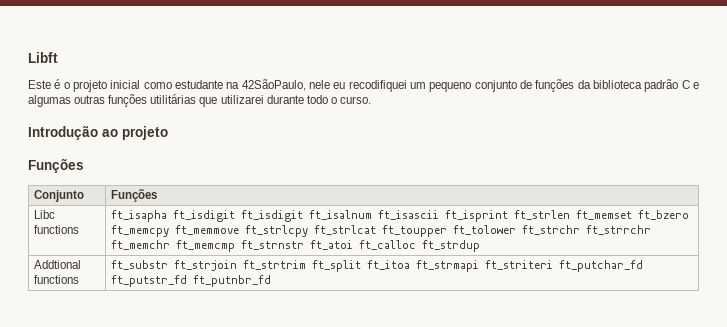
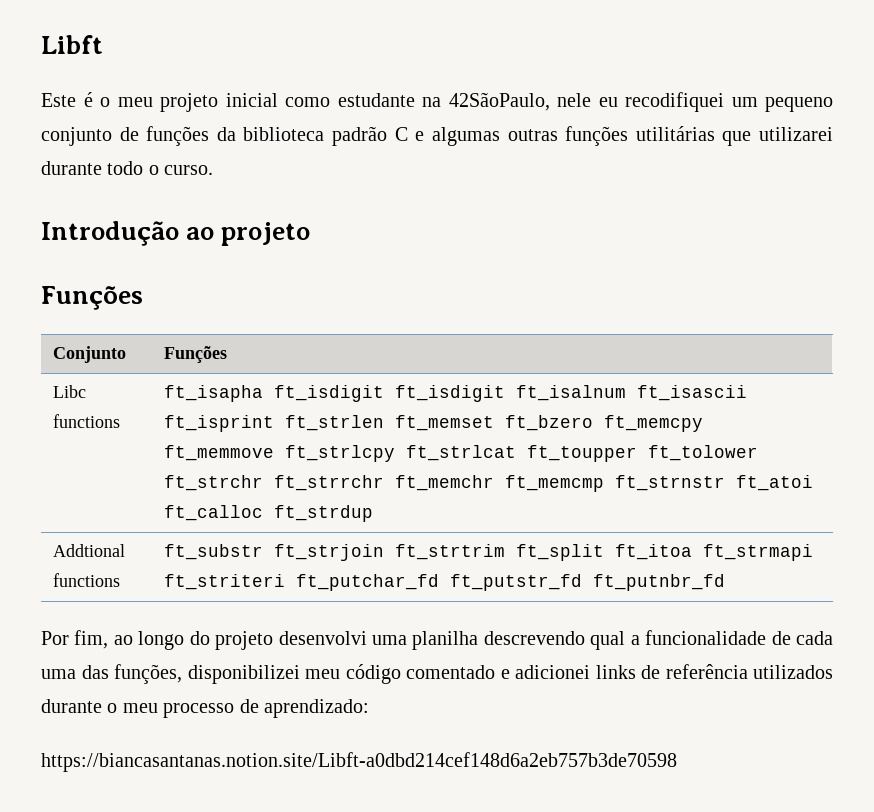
- Este é o projeto inicial como estudante na 42SãoPaulo, nele eu recodifiquei um pequeno conjunto de funções da biblioteca padrão C e algumas outras funções utilitárias que utilizarei durante todo o curso.
+ Este é o meu projeto inicial como estudante na 42SãoPaulo, nele eu recodifiquei um pequeno conjunto de funções da biblioteca padrão C e algumas outras funções utilitárias que utilizarei durante todo o curso.
+ Por fim, ao longo do projeto desenvolvi uma planilha descrevendo qual a funcionalidade de cada uma das funções, disponibilizei meu código comentado e adicionei links de referência utilizados durante o meu processo de aprendizado:
+ https://biancasantanas.notion.site/Libft-a0dbd214cef148d6a2eb757b3de70598

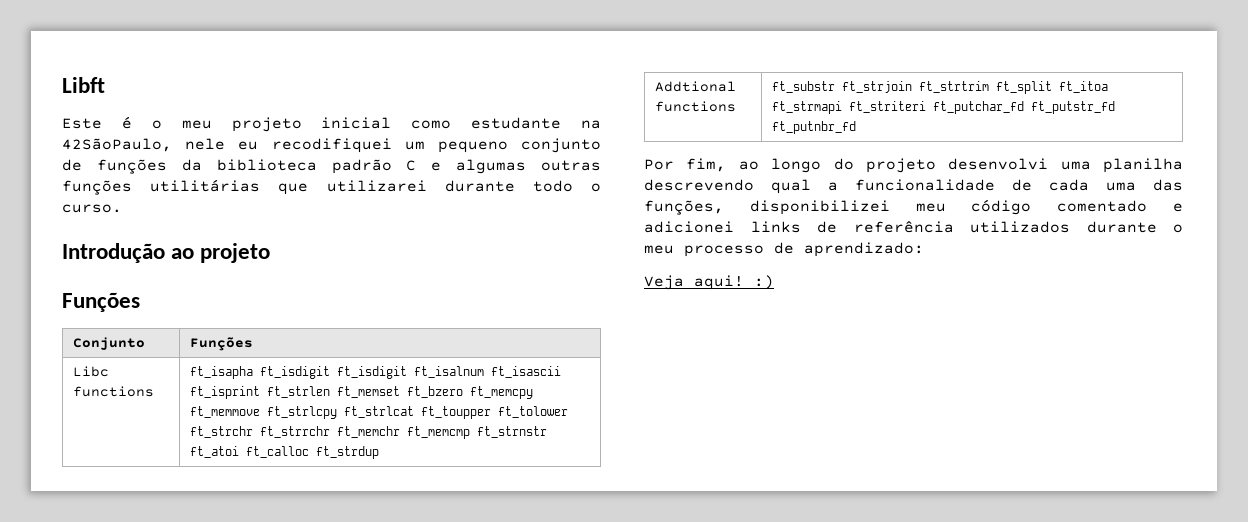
- https://biancasantanas.notion.site/Libft-a0dbd214cef148d6a2eb757b3de70598
+ Veja aqui! :)

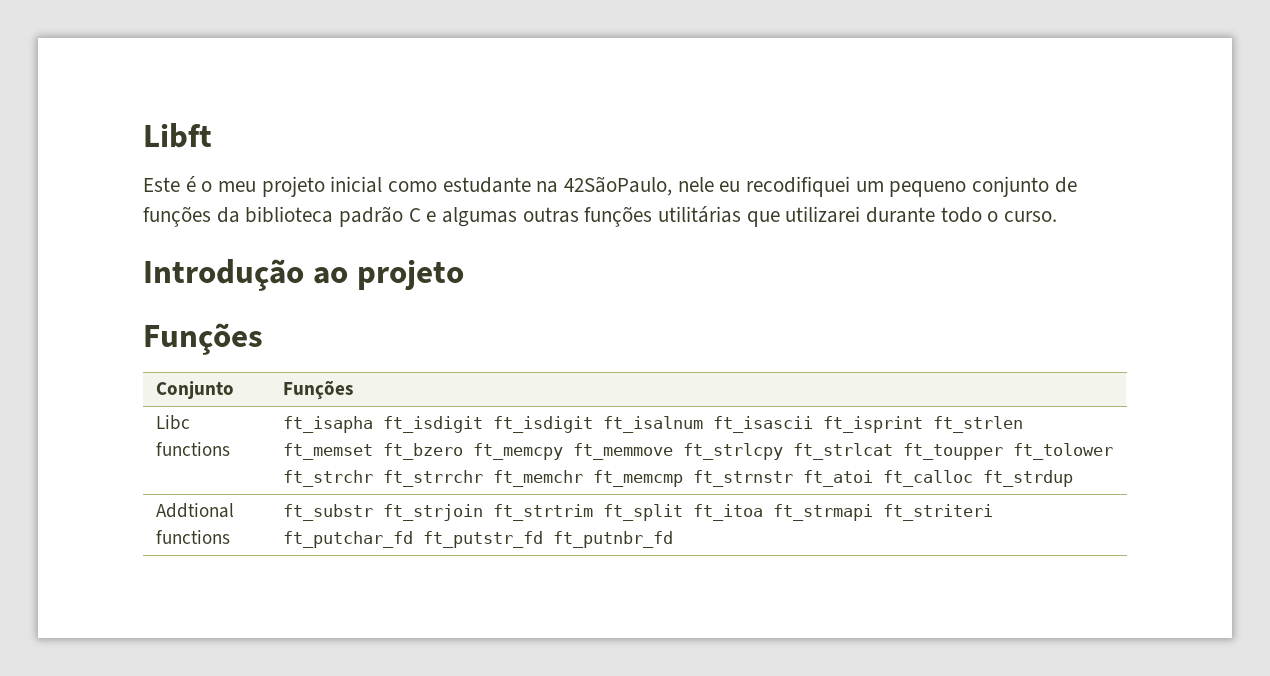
- Por fim, ao longo do projeto desenvolvi uma planilha descrevendo qual a funcionalidade de cada uma das funções, disponibilizei meu código comentado e adicionei links de referência utilizados durante o meu processo de aprendizado:
- Veja aqui! :)

